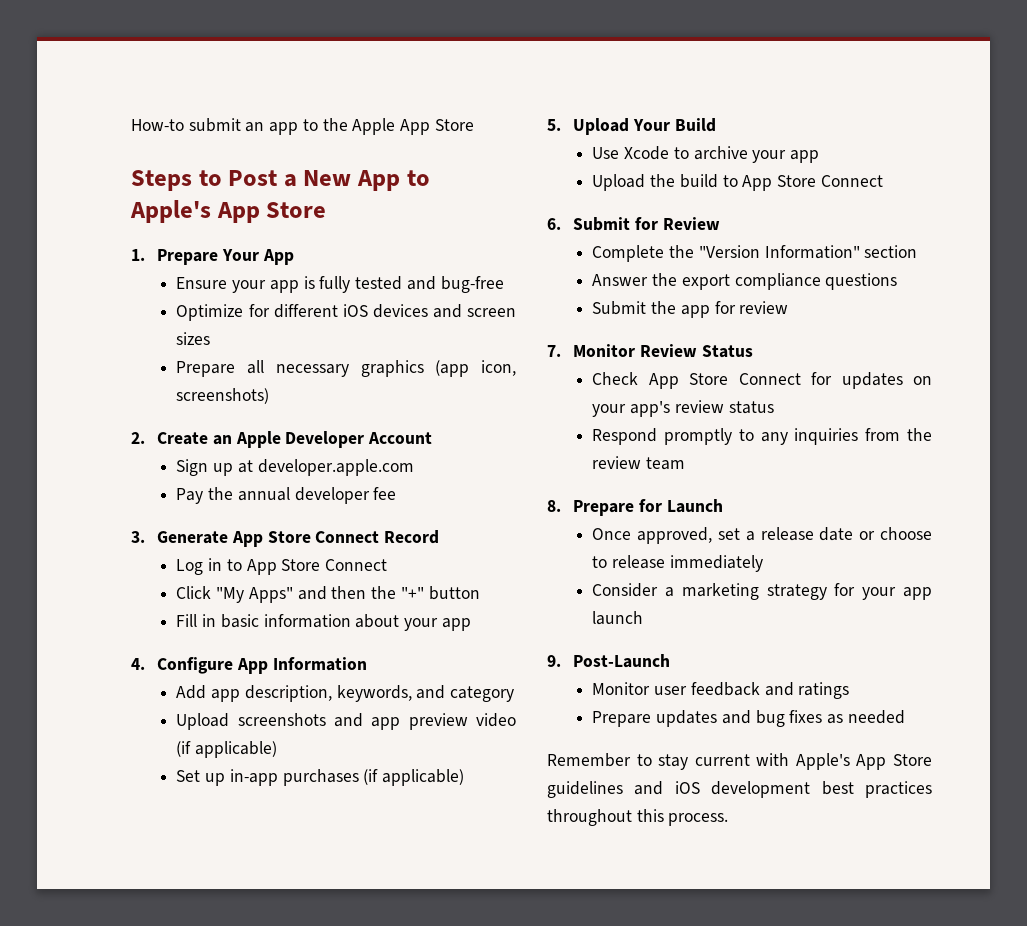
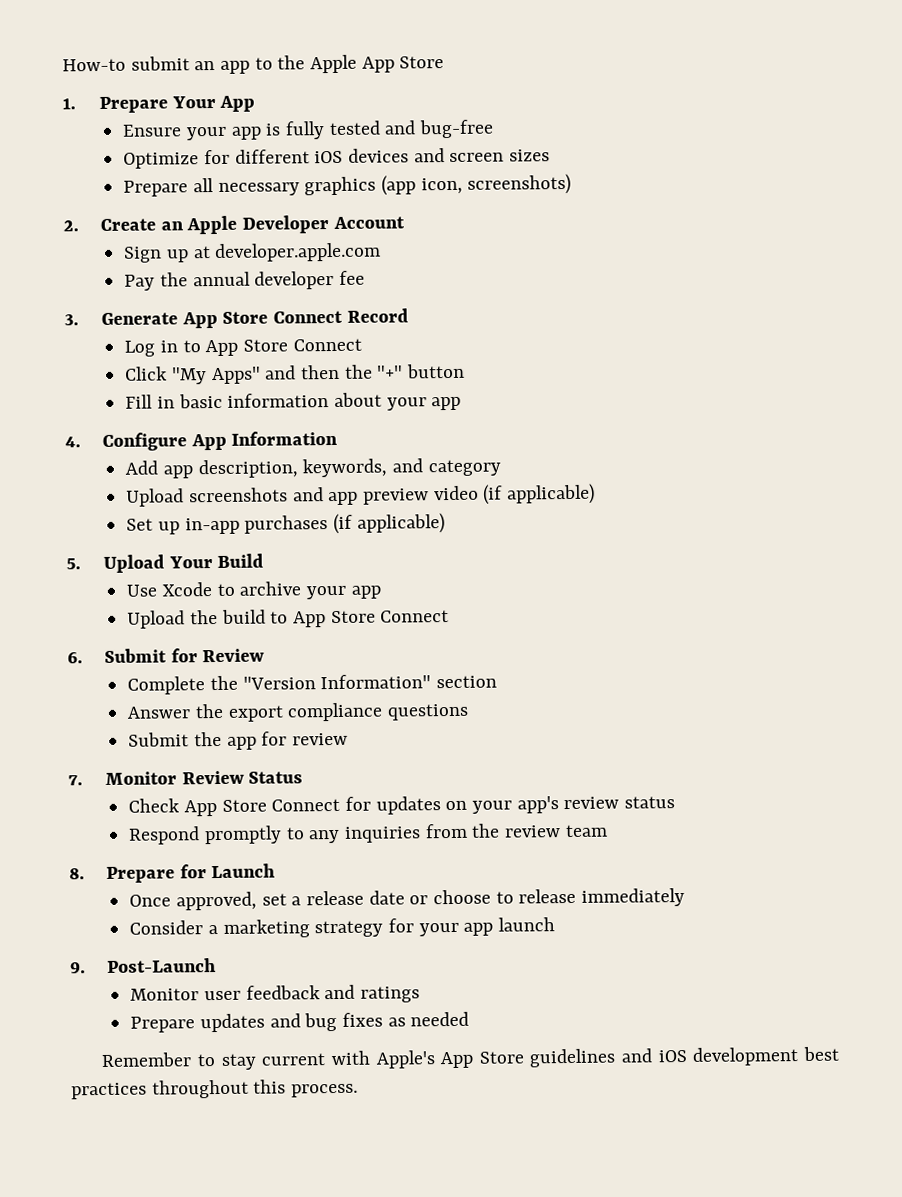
- Steps to Post a New App to Apple's App Store

